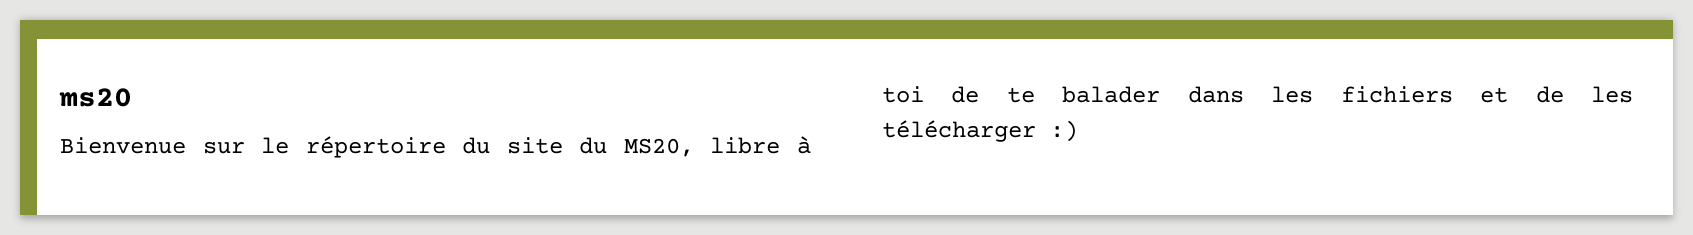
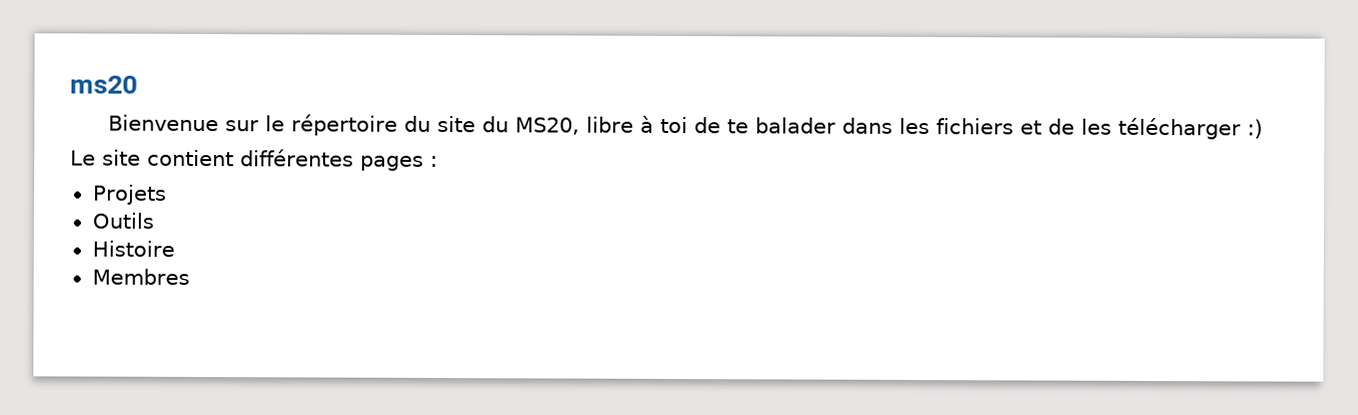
+ Le site contient différentes pages :
+ Projets
+ Outils
+ Histoire
+ Membres

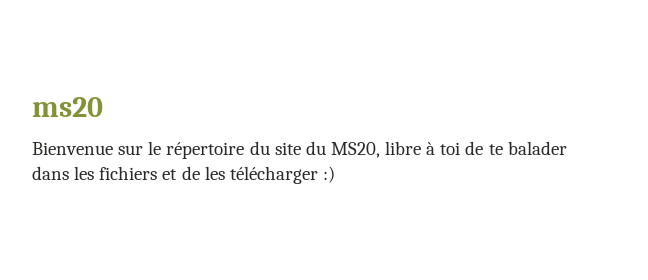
- Le site contient différentes pages :
- Projets
- Outils
- Histoire
- Membres

